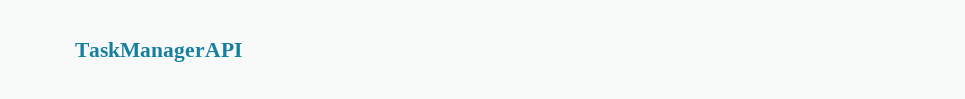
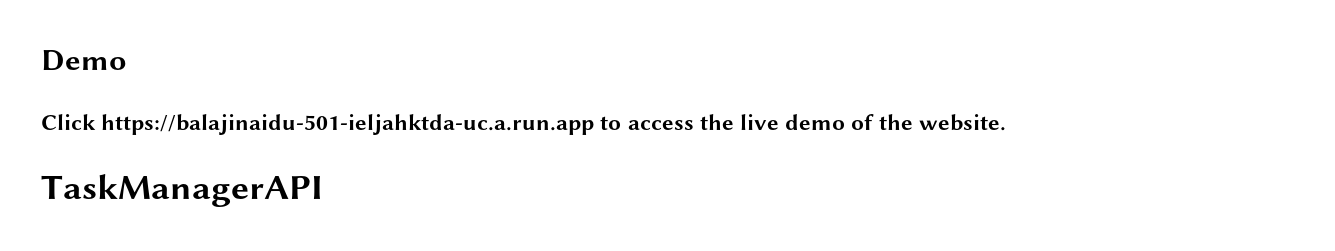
+ Demo
+ Click https://balajinaidu-501-ieljahktda-uc.a.run.app to access the live demo of the website.

